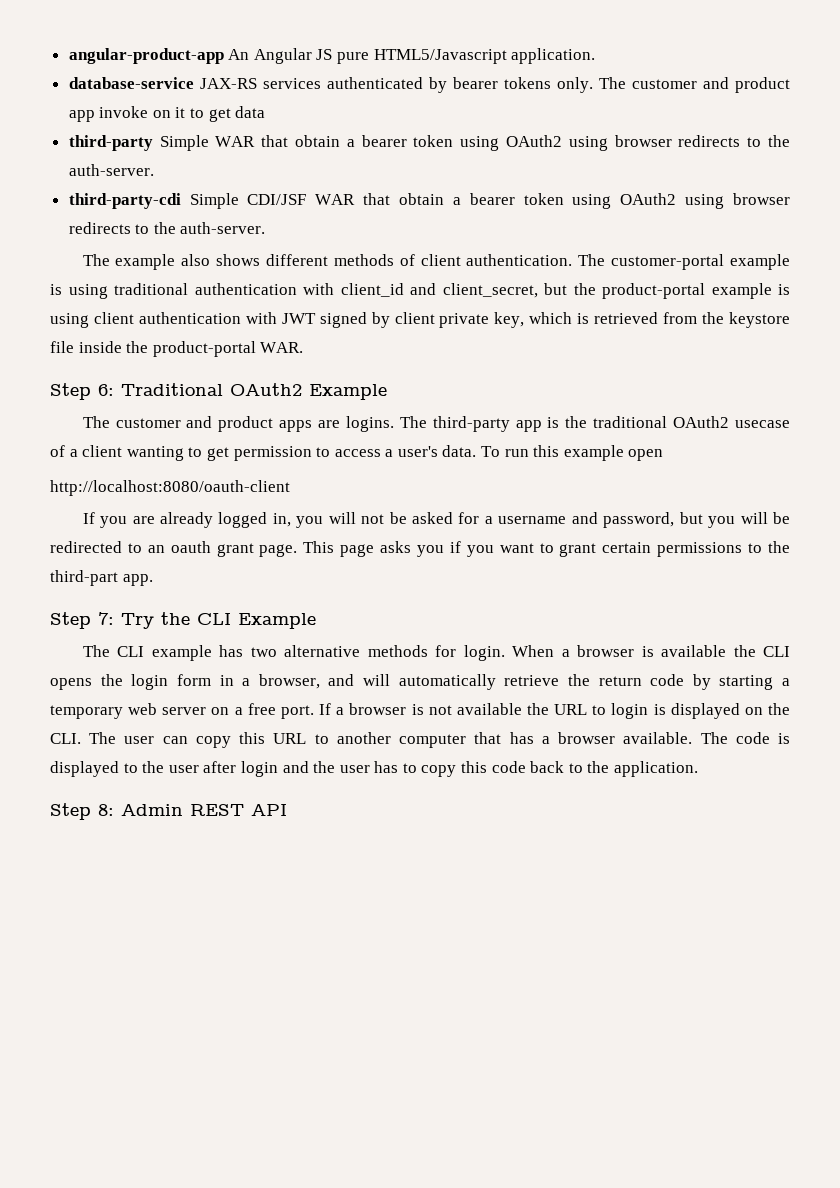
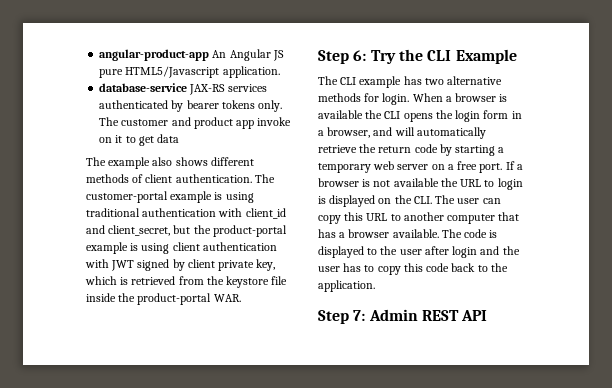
- third-party Simple WAR that obtain a bearer token using OAuth2 using browser redirects to the auth-server.
- third-party-cdi Simple CDI/JSF WAR that obtain a bearer token using OAuth2 using browser redirects to the auth-server.
- Step 6: Traditional OAuth2 Example
- The customer and product apps are logins. The third-party app is the traditional OAuth2 usecase of a client wanting to get permission to access a user's data. To run this example open
- http://localhost:8080/oauth-client
- If you are already logged in, you will not be asked for a username and password, but you will be redirected to an oauth grant page. This page asks you if you want to grant certain permissions to the third-part app.
- Step 7: Try the CLI Example
+ Step 6: Try the CLI Example
- Step 8: Admin REST API
+ Step 7: Admin REST API

